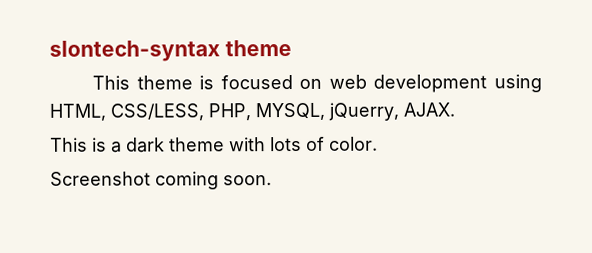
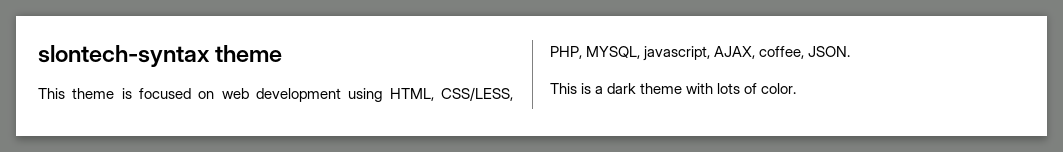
- This theme is focused on web development using HTML, CSS/LESS, PHP, MYSQL, jQuerry, AJAX.
+ This theme is focused on web development using HTML, CSS/LESS, PHP, MYSQL, javascript, AJAX, coffee, JSON.
- Screenshot coming soon.

